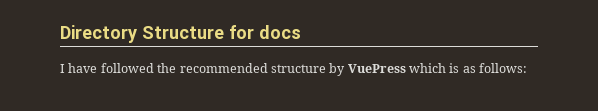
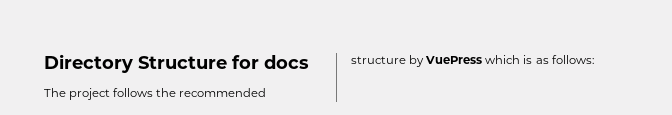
- I have followed the recommended structure by VuePress which is as follows:
+ The project follows the recommended structure by VuePress which is as follows:

